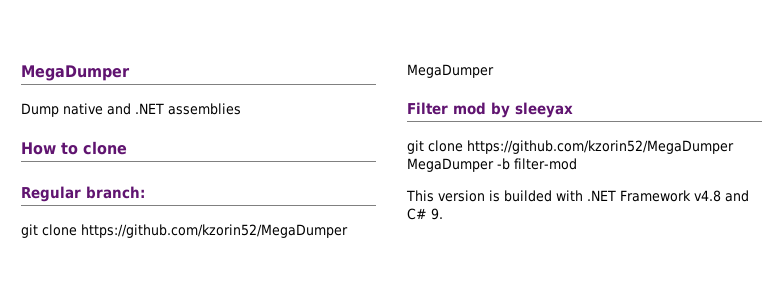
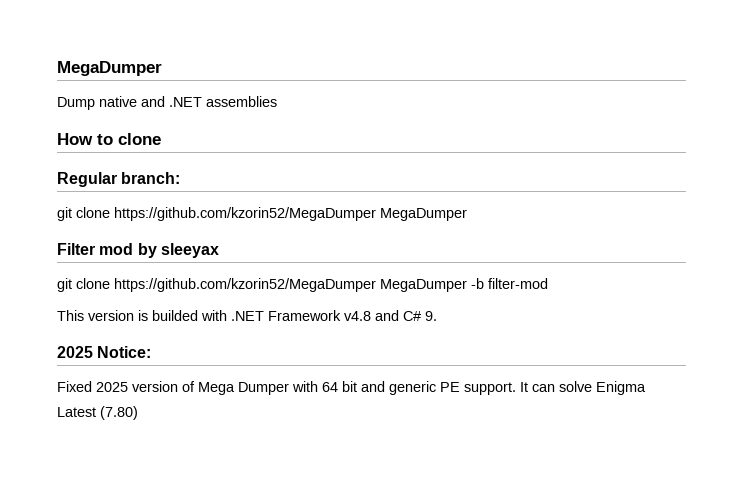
+ 2025 Notice:
+ Fixed 2025 version of Mega Dumper with 64 bit and generic PE support. It can solve Enigma Latest (7.80)

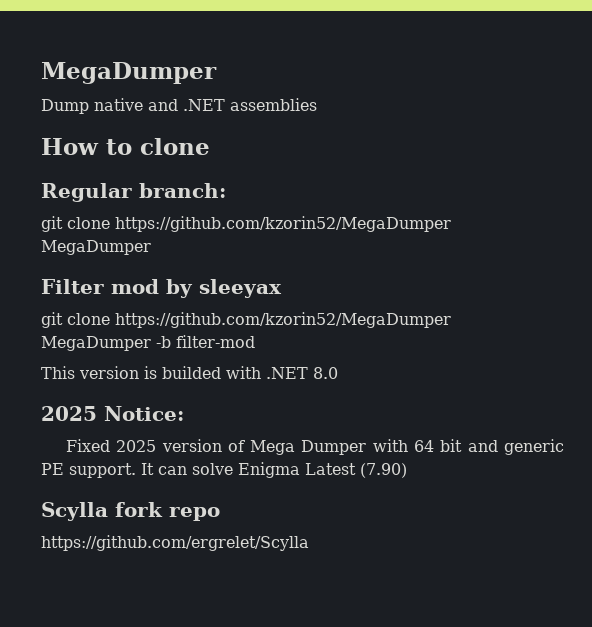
- This version is builded with .NET Framework v4.8 and C# 9.
+ This version is builded with .NET 8.0
- It can solve Enigma Latest (7.80)
+ It can solve Enigma Latest (7.90)
+ Scylla fork repo
+ https://github.com/ergrelet/Scylla

